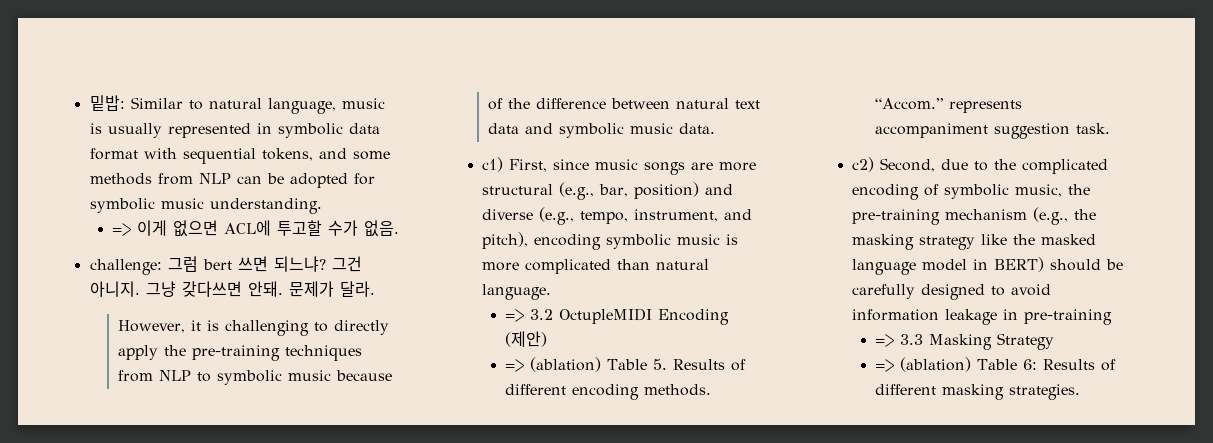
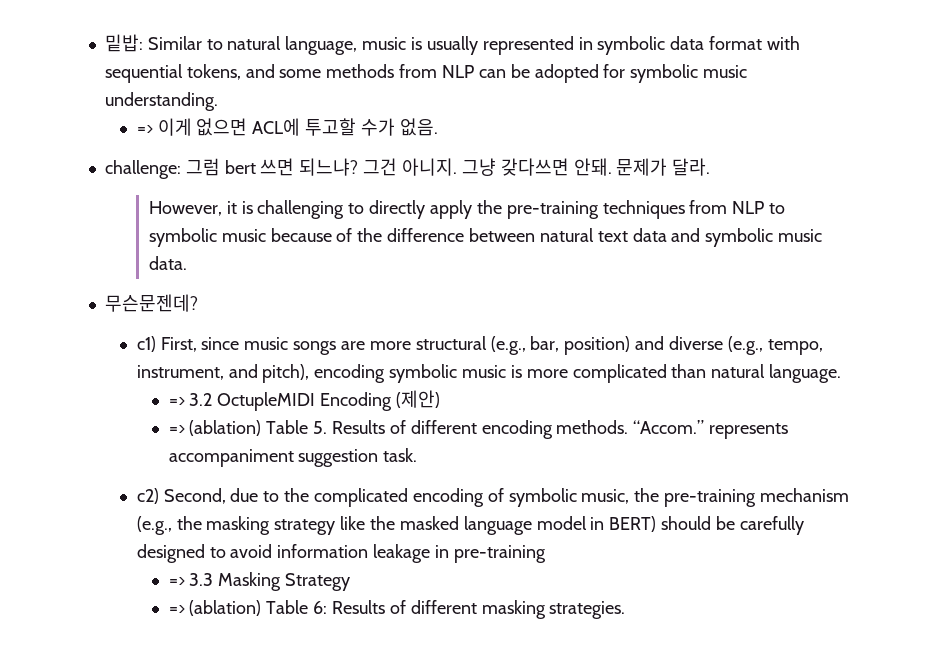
+ 무슨문젠데?

